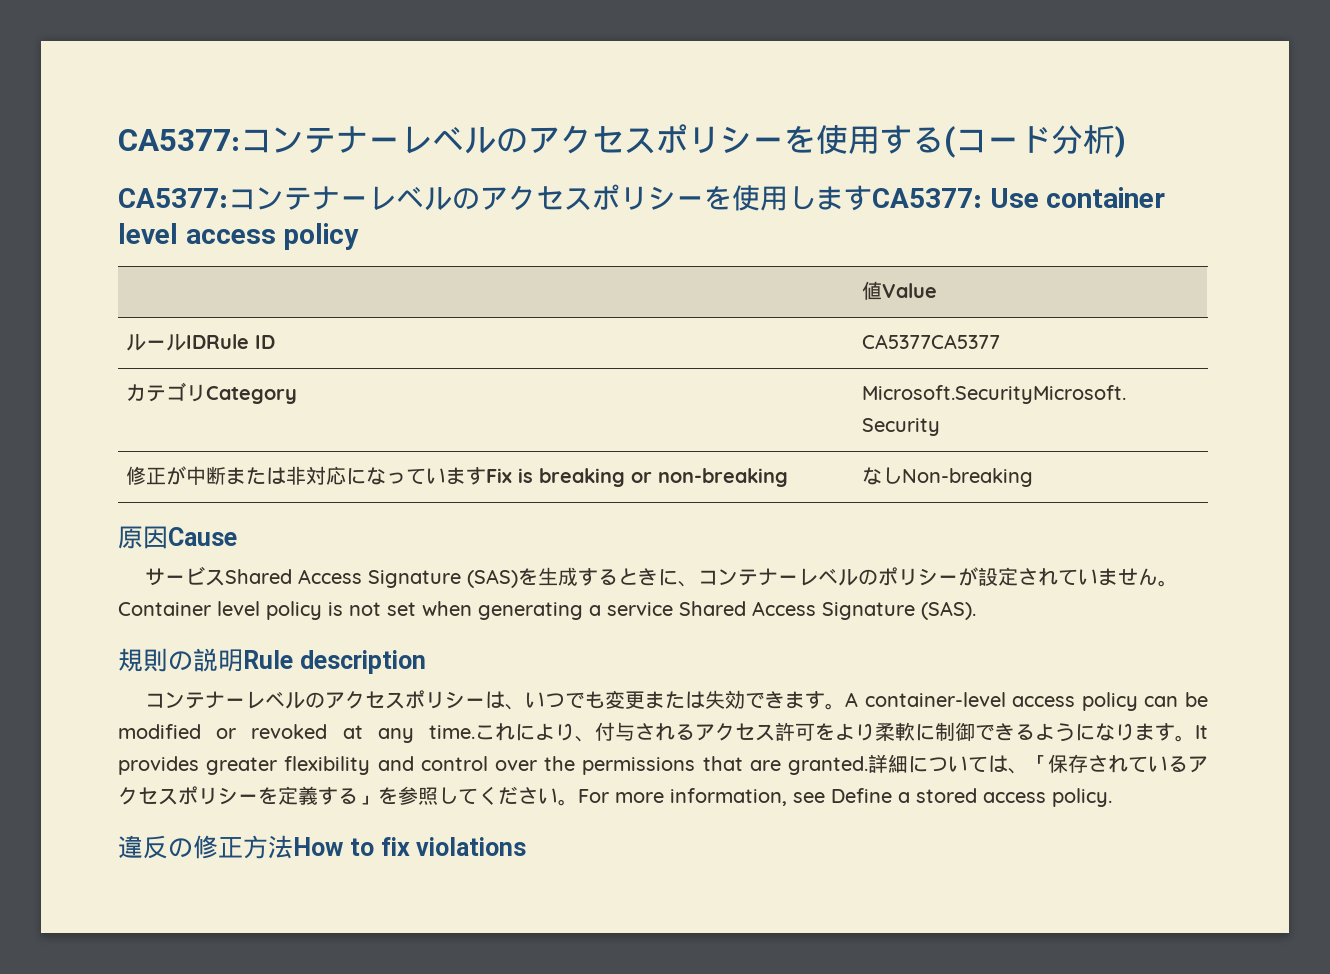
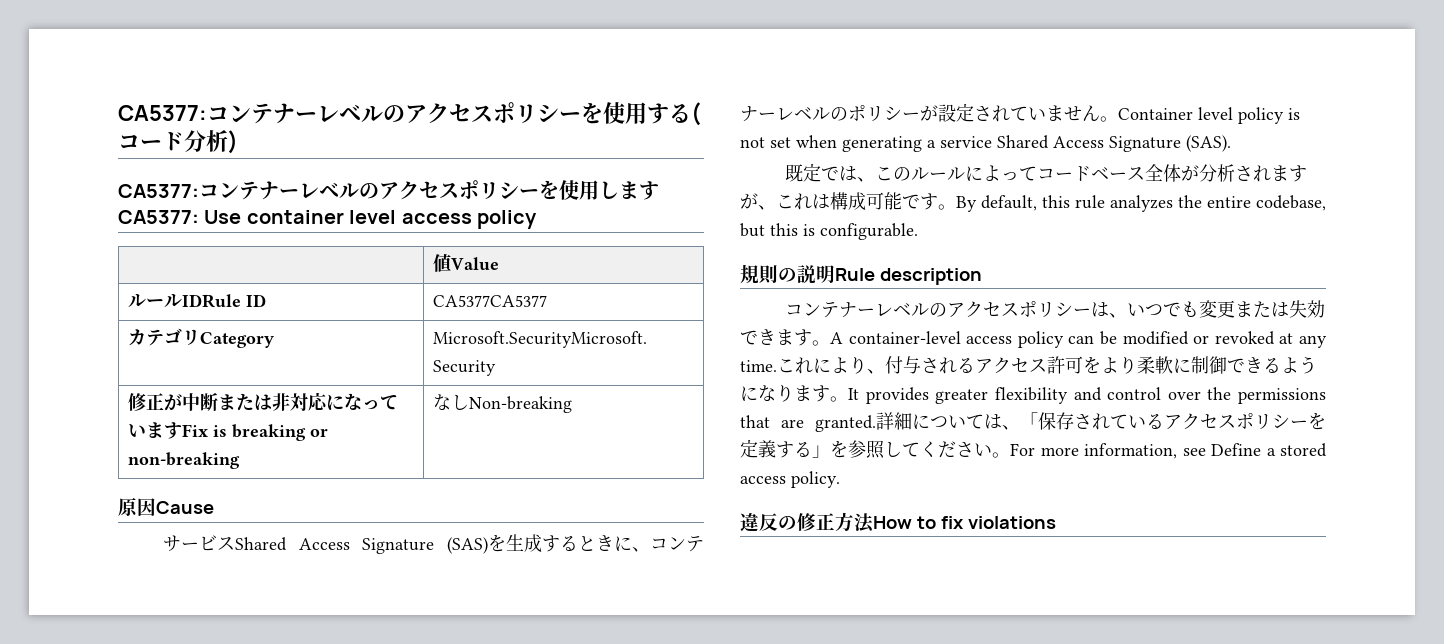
+ 既定では、このルールによってコードベース全体が分析されますが、これは構成可能です。By default, this rule analyzes the entire codebase, but this is configurable.

